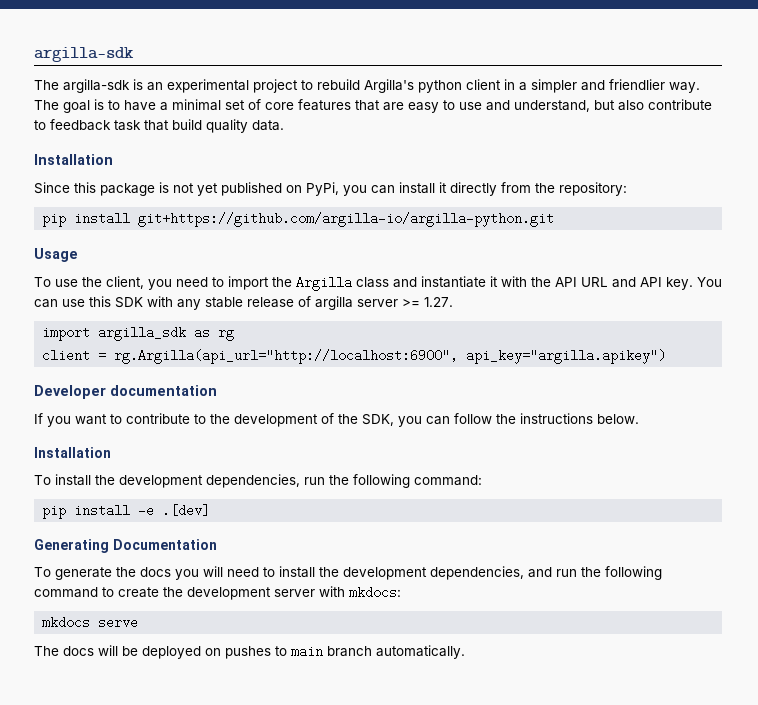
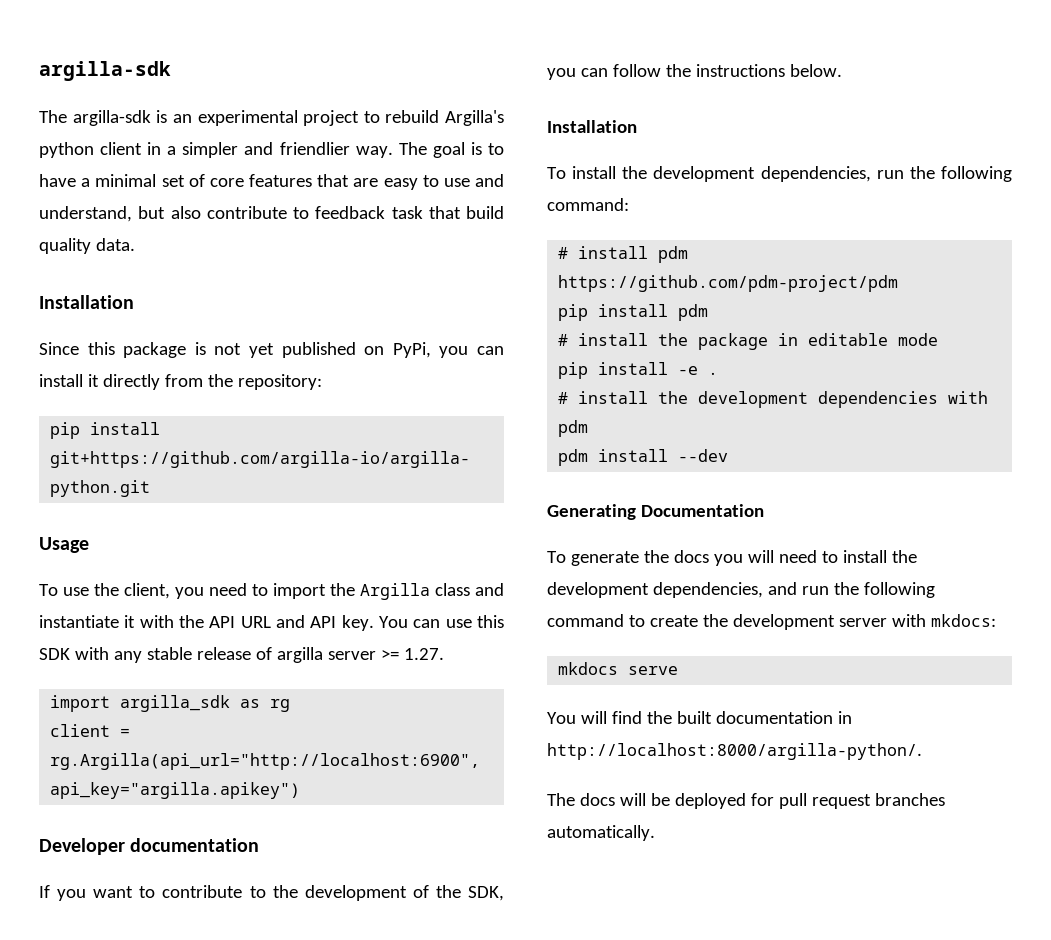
- pip install -e .[dev]
+ # install pdm https://github.com/pdm-project/pdm
+ pip install pdm
+ # install the package in editable mode
+ pip install -e .
+ # install the development dependencies with pdm
+ pdm install --dev
+ You will find the built documentation in http://localhost:8000/argilla-python/.
- The docs will be deployed on pushes to main branch automatically.
+ The docs will be deployed for pull request branches automatically.

